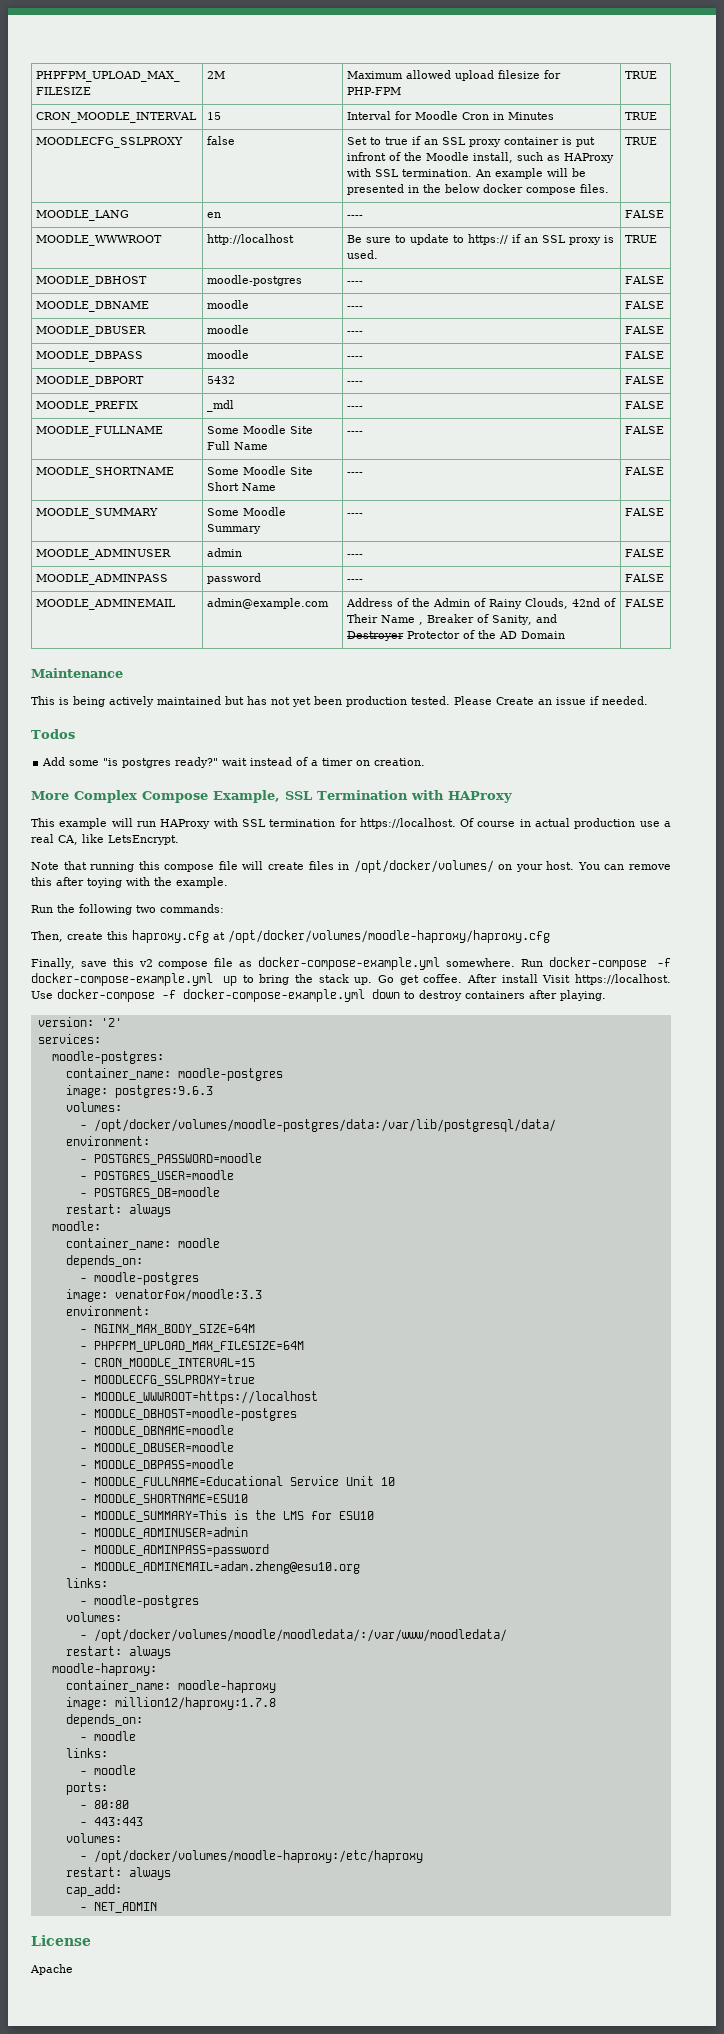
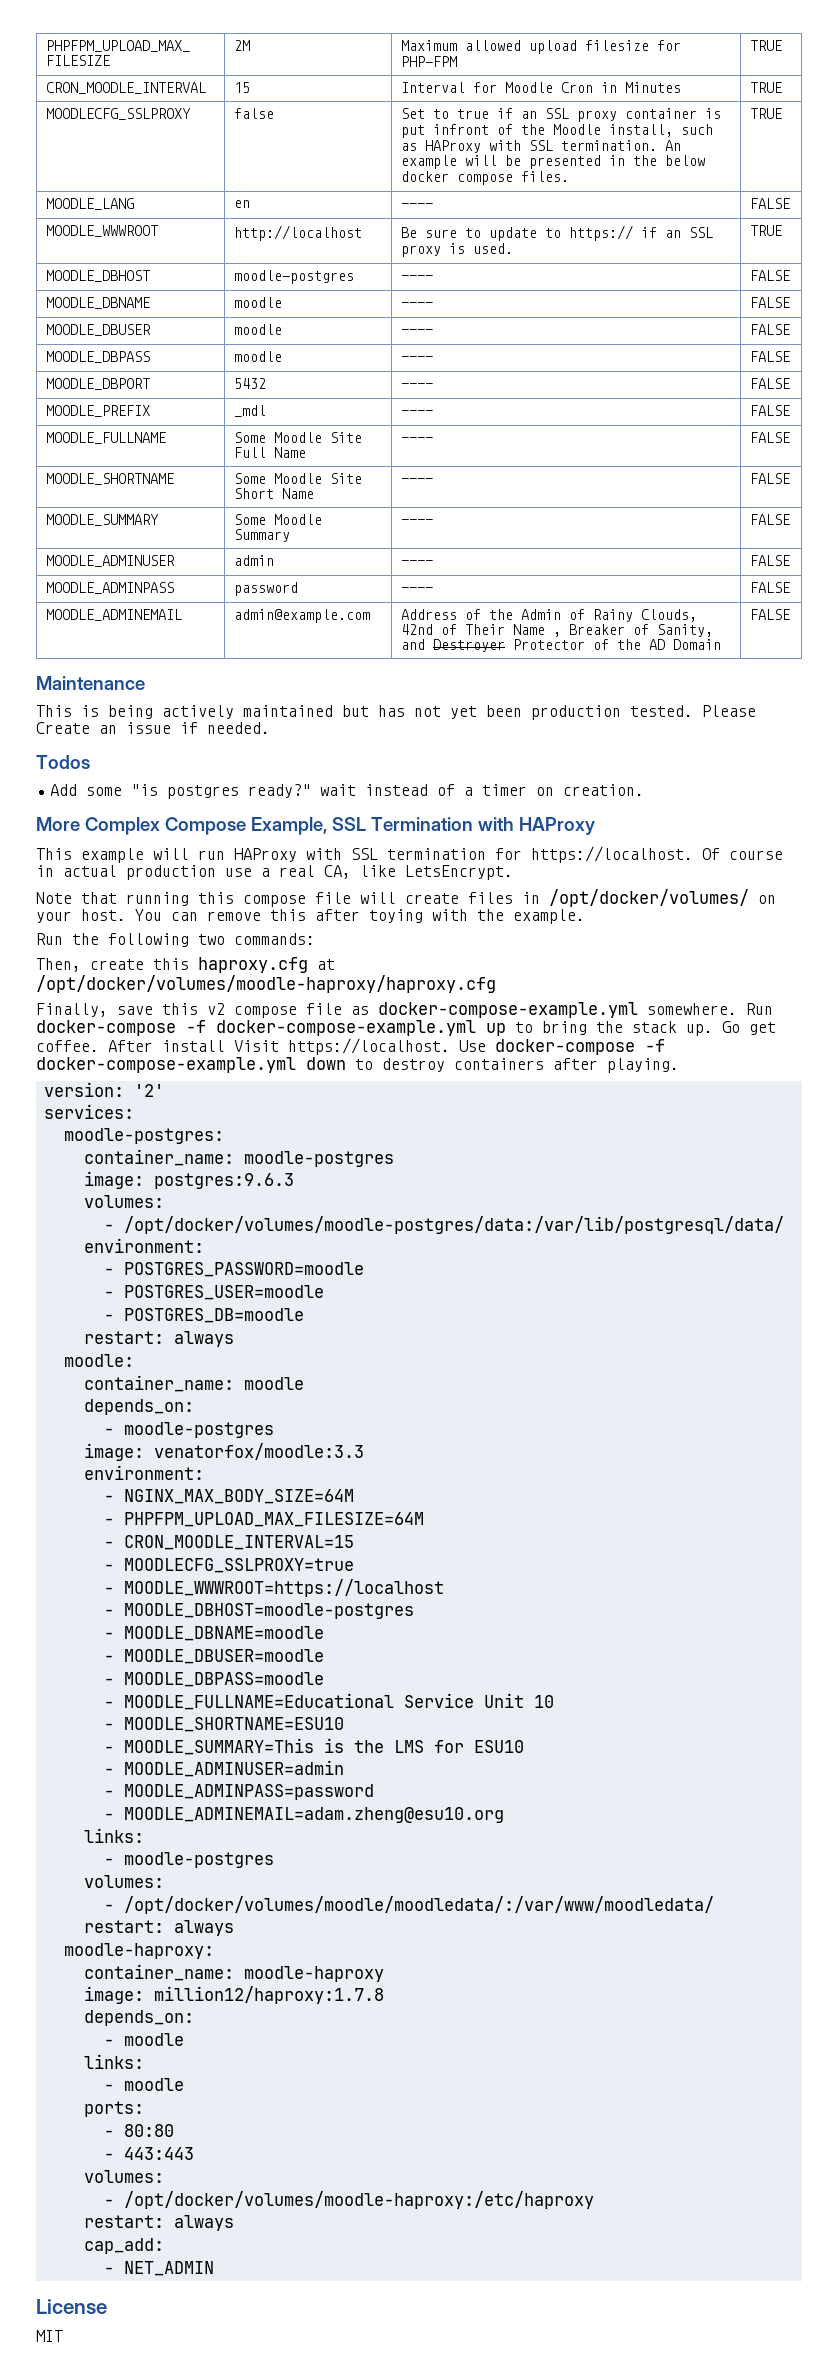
- Apache
+ MIT

